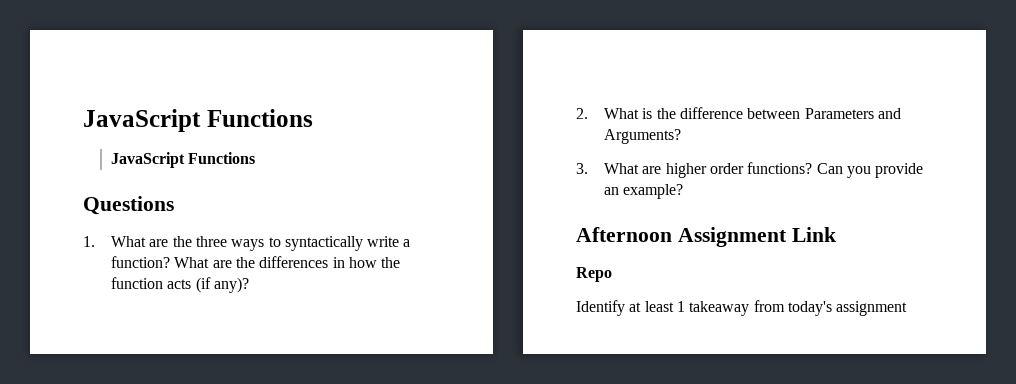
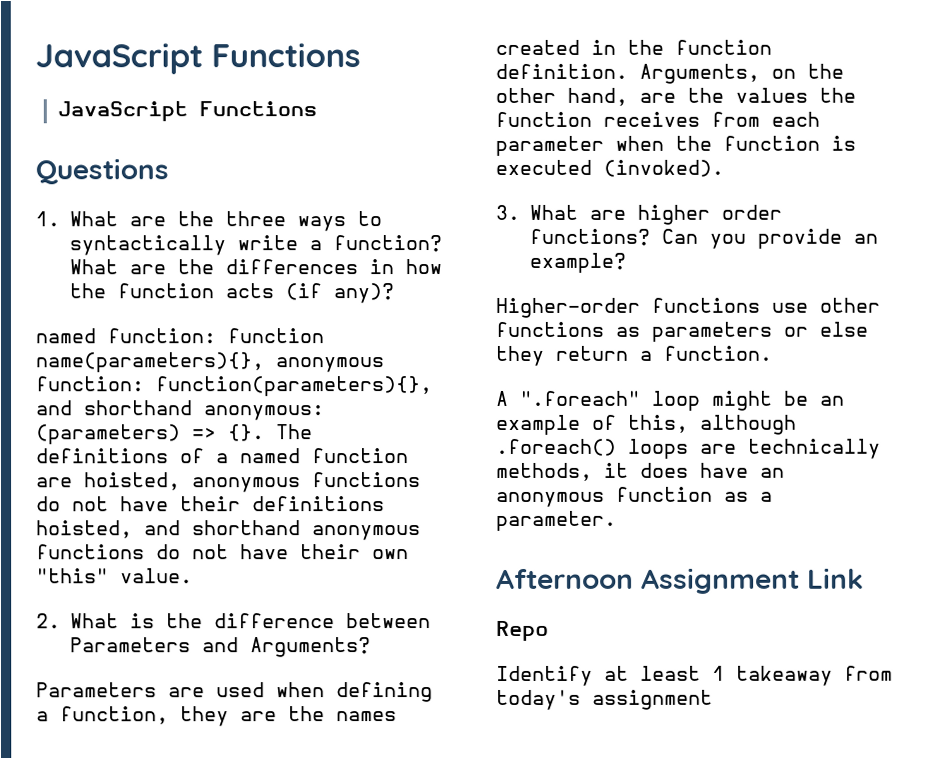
+ named function: function name(parameters){}, anonymous function: function(parameters){}, and shorthand anonymous: (parameters) => {}. The definitions of a named function are hoisted, anonymous functions do not have their definitions hoisted, and shorthand anonymous functions do not have their own "this" value.
+ Parameters are used when defining a function, they are the names created in the function definition. Arguments, on the other hand, are the values the function receives from each parameter when the function is executed (invoked).
+ Higher-order functions use other functions as parameters or else they return a function.
+ A ".foreach" loop might be an example of this, although .foreach() loops are technically methods, it does have an anonymous function as a parameter.

